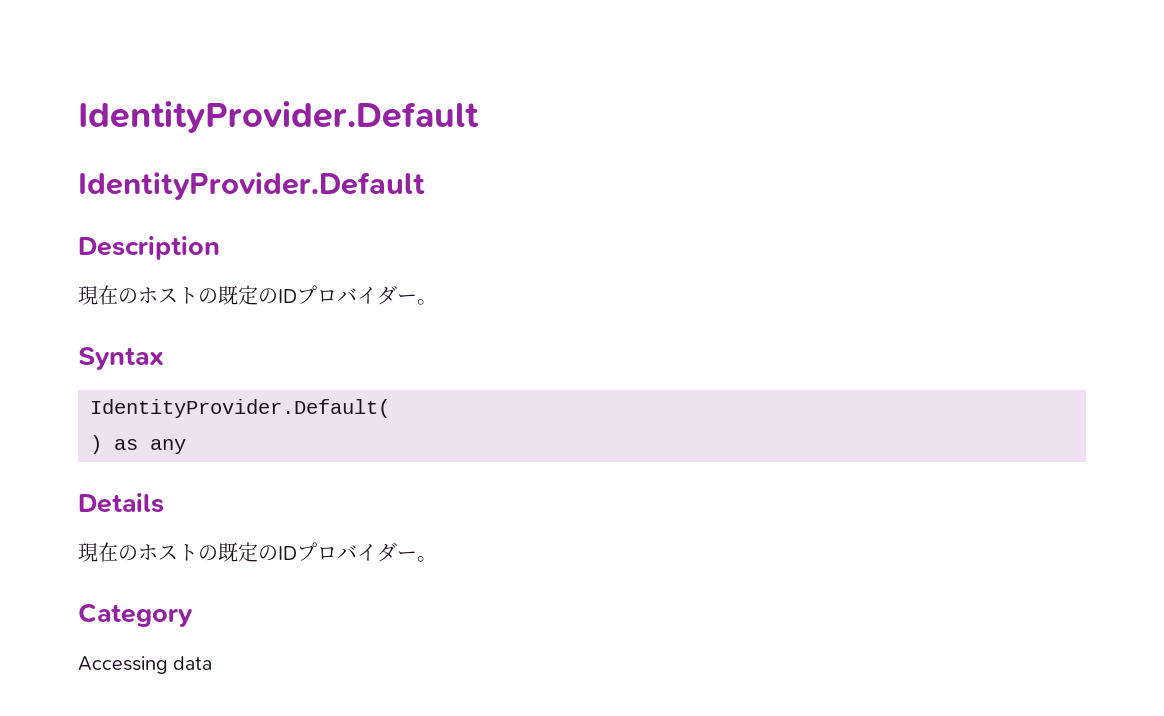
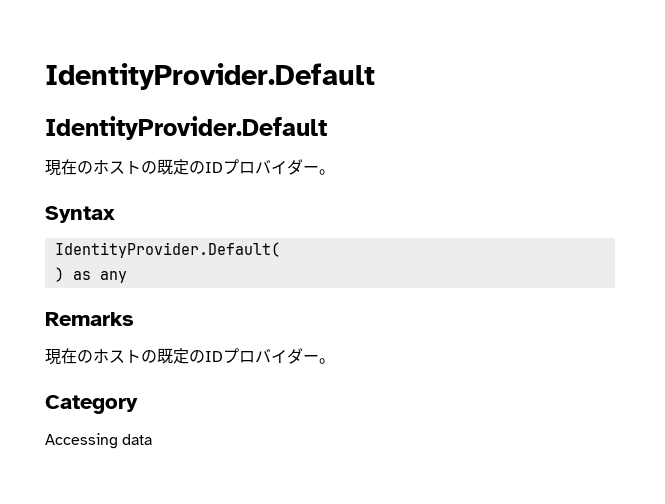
- Description
- Details
+ Remarks

